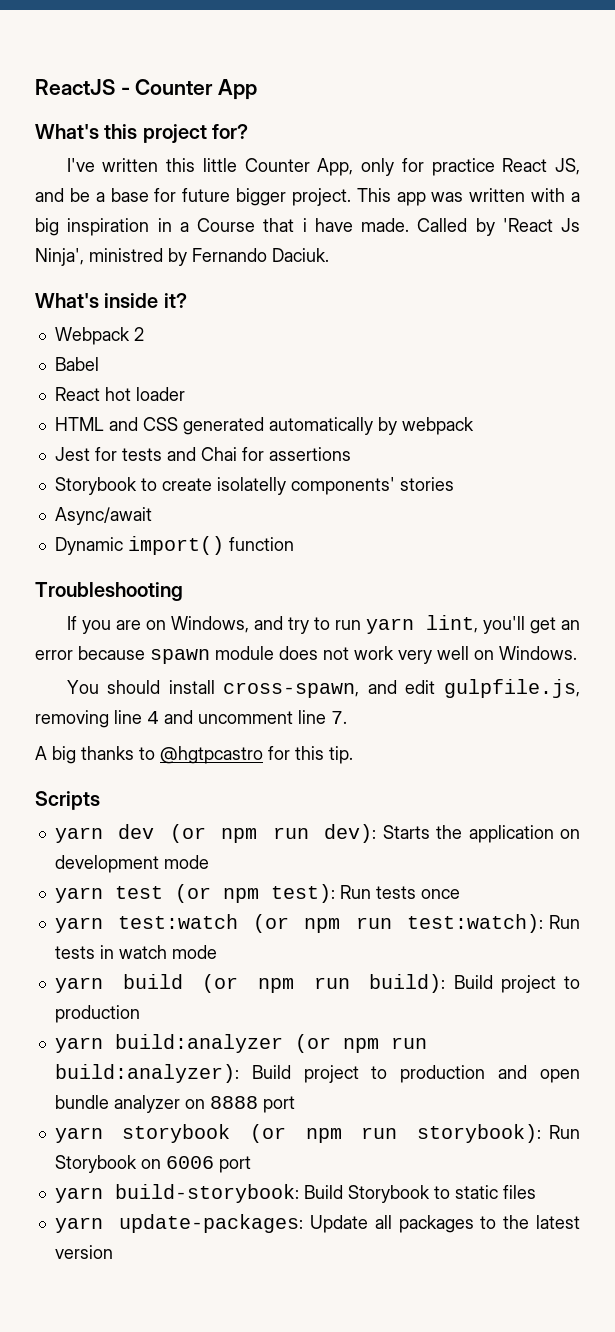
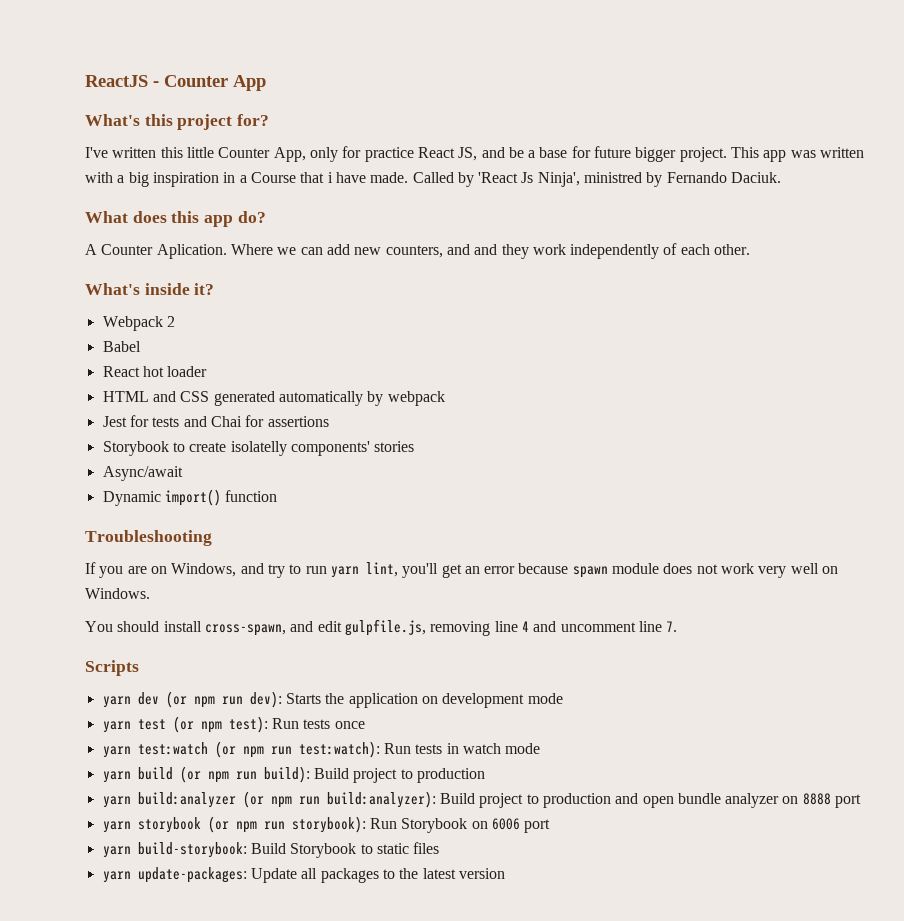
+ What does this app do?
+ A Counter Aplication. Where we can add new counters, and and they work independently of each other.
- A big thanks to @hgtpcastro for this tip.

